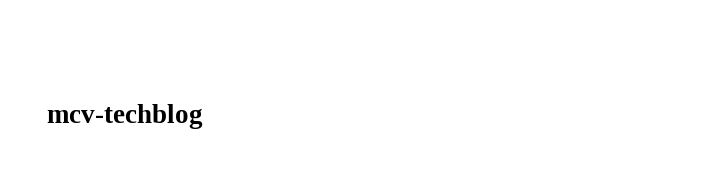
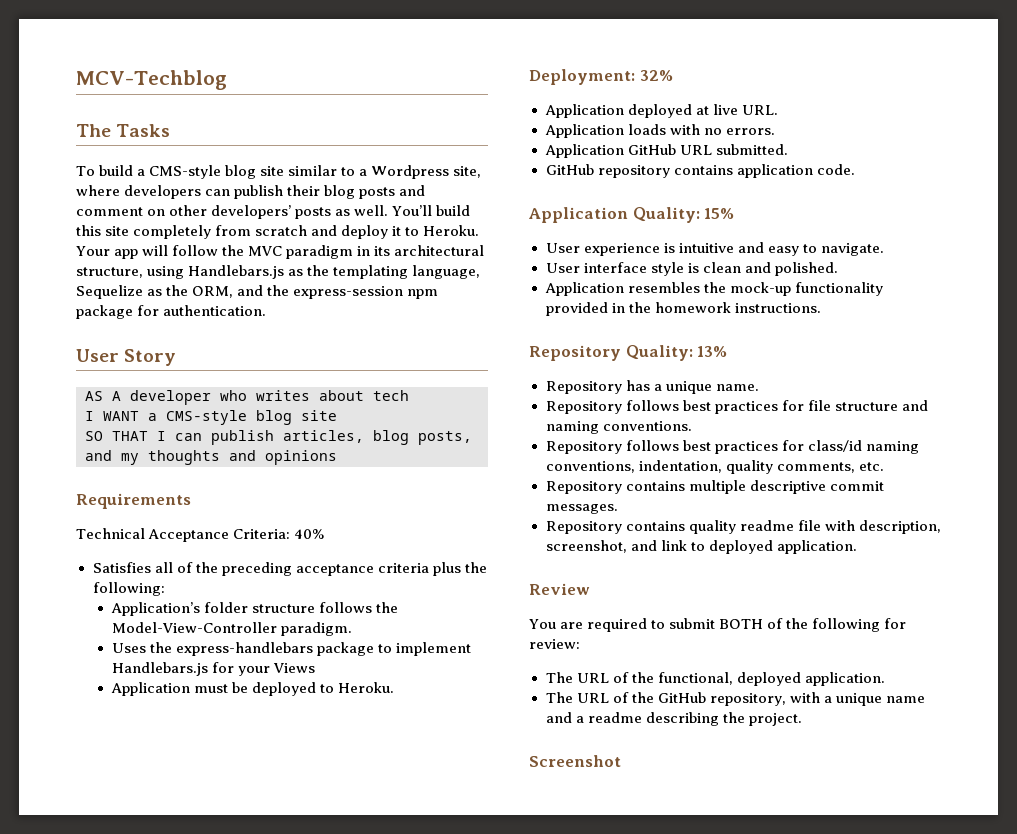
- mcv-techblog
+ MCV-Techblog
+ The Tasks
+ To build a CMS-style blog site similar to a Wordpress site, where developers can publish their blog posts and comment on other developers’ posts as well. You’ll build this site completely from scratch and deploy it to Heroku. Your app will follow the MVC paradigm in its architectural structure, using Handlebars.js as the templating language, Sequelize as the ORM, and the express-session npm package for authentication.
+ User Story
+ AS A developer who writes about tech
+ I WANT a CMS-style blog site
+ SO THAT I can publish articles, blog posts, and my thoughts and opinions
+ Requirements
+ Technical Acceptance Criteria: 40%
+ Satisfies all of the preceding acceptance criteria plus the following:
+ Application’s folder structure follows the Model-View-Controller paradigm.
+ Uses the express-handlebars package to implement Handlebars.js for your Views
+ Application must be deployed to Heroku.
+ Deployment: 32%
+ Application deployed at live URL.
+ Application loads with no errors.
+ Application GitHub URL submitted.
+ GitHub repository contains application code.
+ Application Quality: 15%
+ User experience is intuitive and easy to navigate.
+ User interface style is clean and polished.
+ Application resembles the mock-up functionality provided in the homework instructions.
+ Repository Quality: 13%
+ Repository has a unique name.
+ Repository follows best practices for file structure and naming conventions.
+ Repository follows best practices for class/id naming conventions, indentation, quality comments, etc.
+ Repository contains multiple descriptive commit messages.
+ Repository contains quality readme file with description, screenshot, and link to deployed application.
+ Review
+ You are required to submit BOTH of the following for review:
+ The URL of the functional, deployed application.
+ The URL of the GitHub repository, with a unique name and a readme describing the project.
+ Screenshot

